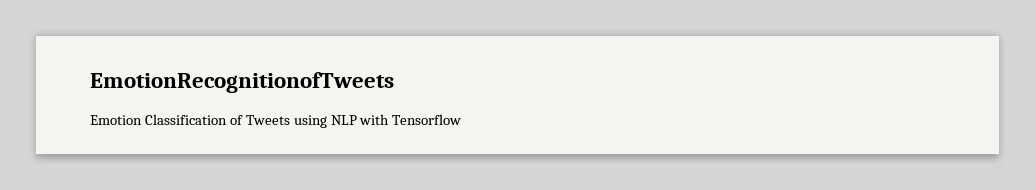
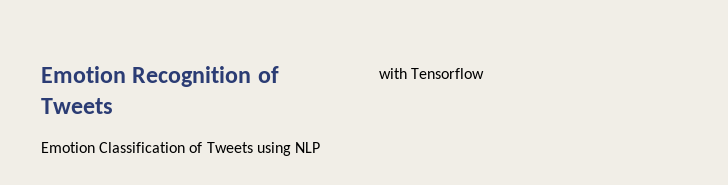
- EmotionRecognitionofTweets
+ Emotion Recognition of Tweets

